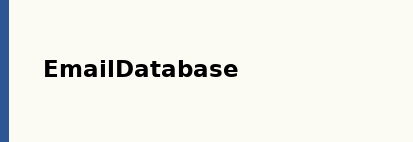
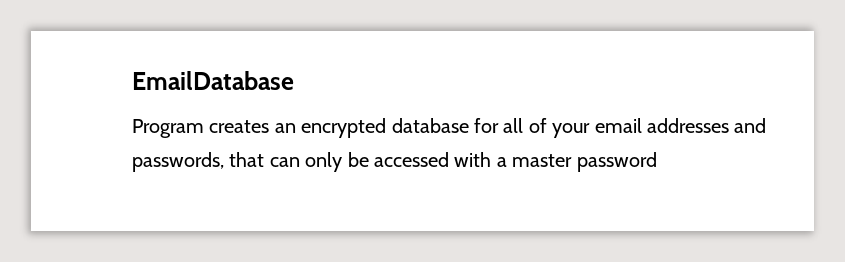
+ Program creates an encrypted database for all of your email addresses and passwords, that can only be accessed with a master password

